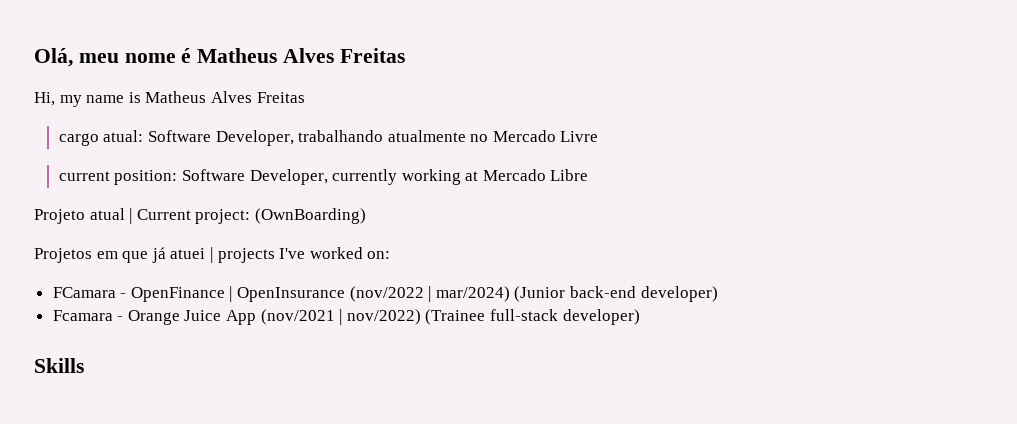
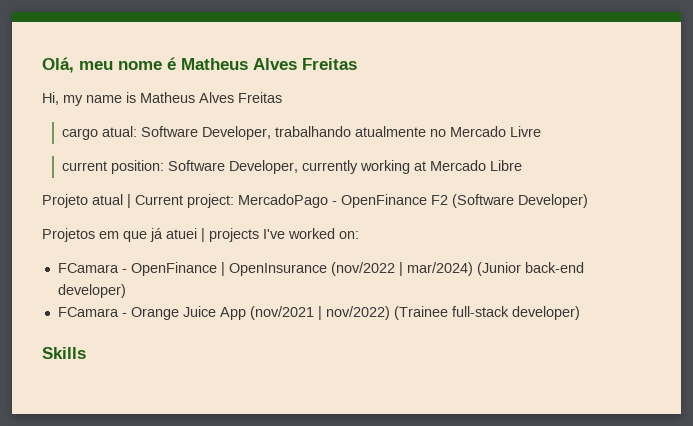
- Projeto atual | Current project: (OwnBoarding)
+ Projeto atual | Current project: MercadoPago - OpenFinance F2 (Software Developer)
- Fcamara - Orange Juice App (nov/2021 | nov/2022) (Trainee full-stack developer)
+ FCamara - Orange Juice App (nov/2021 | nov/2022) (Trainee full-stack developer)

